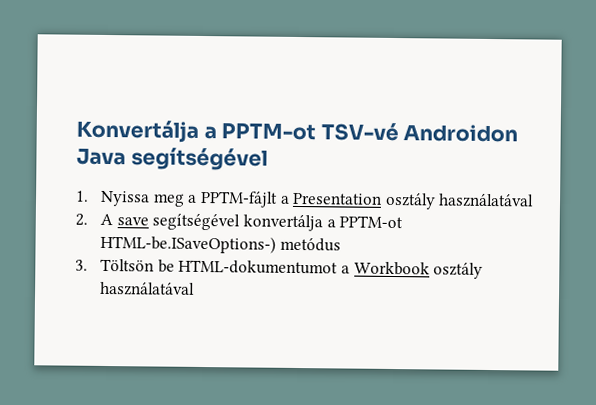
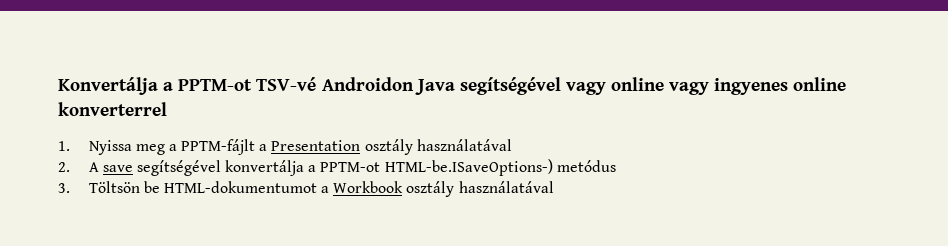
- Konvertálja a PPTM-ot TSV-vé Androidon Java segítségével
+ Konvertálja a PPTM-ot TSV-vé Androidon Java segítségével vagy online vagy ingyenes online konverterrel

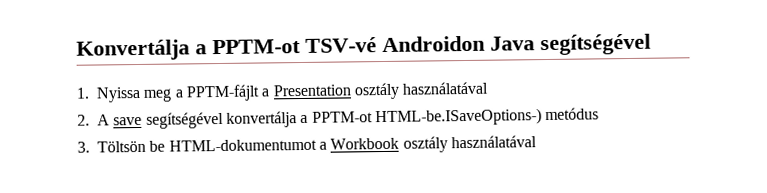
- Konvertálja a PPTM-ot TSV-vé Androidon Java segítségével vagy online vagy ingyenes online konverterrel
+ Konvertálja a PPTM-ot TSV-vé Androidon Java segítségével

